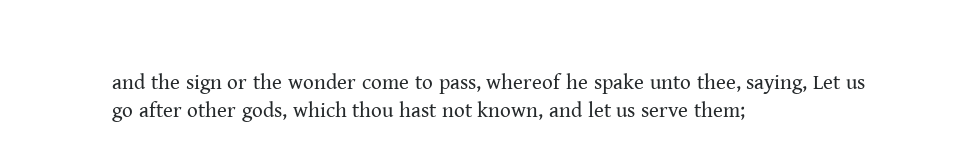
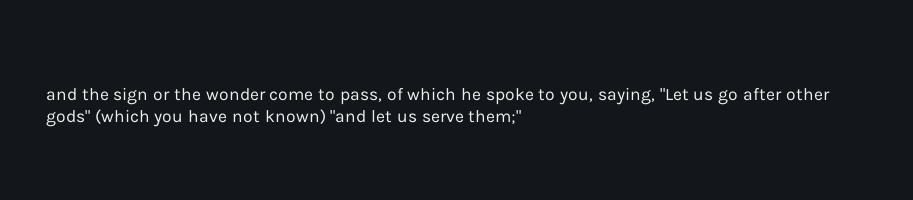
- and the sign or the wonder come to pass, whereof he spake unto thee, saying, Let us go after other gods, which thou hast not known, and let us serve them;
+ and the sign or the wonder come to pass, of which he spoke to you, saying, "Let us go after other gods" (which you have not known) "and let us serve them;"

